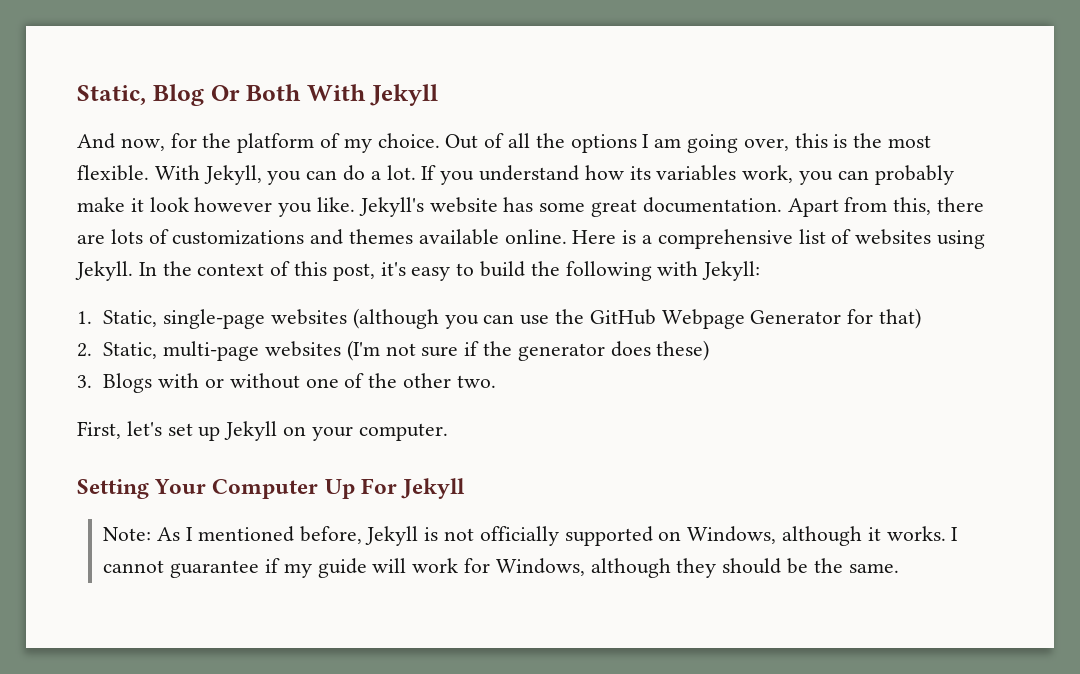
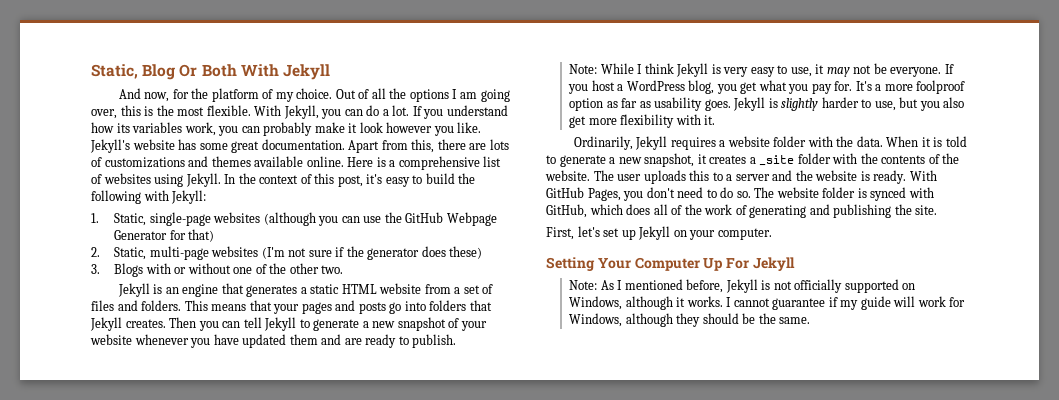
+ Jekyll is an engine that generates a static HTML website from a set of files and folders. This means that your pages and posts go into folders that Jekyll creates. Then you can tell Jekyll to generate a new snapshot of your website whenever you have updated them and are ready to publish.
+ Note: While I think Jekyll is very easy to use, it may not be everyone. If you host a WordPress blog, you get what you pay for. It's a more foolproof option as far as usability goes. Jekyll is slightly harder to use, but you also get more flexibility with it.
+ Ordinarily, Jekyll requires a website folder with the data. When it is told to generate a new snapshot, it creates a _site folder with the contents of the website. The user uploads this to a server and the website is ready. With GitHub Pages, you don't need to do so. The website folder is synced with GitHub, which does all of the work of generating and publishing the site.

